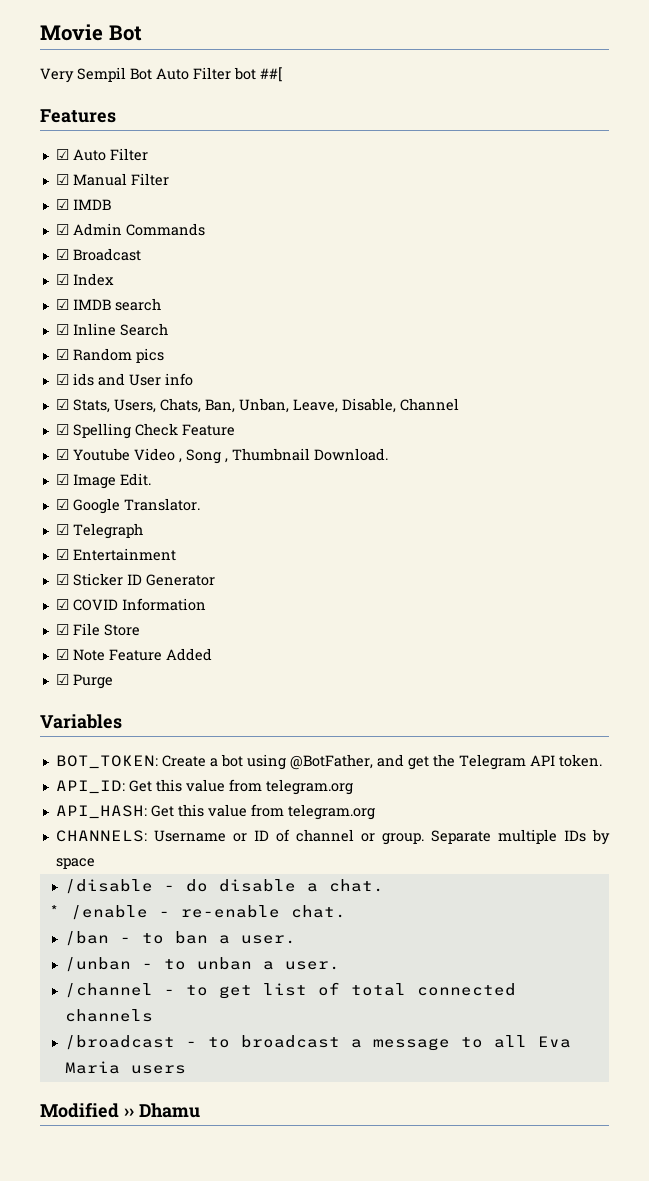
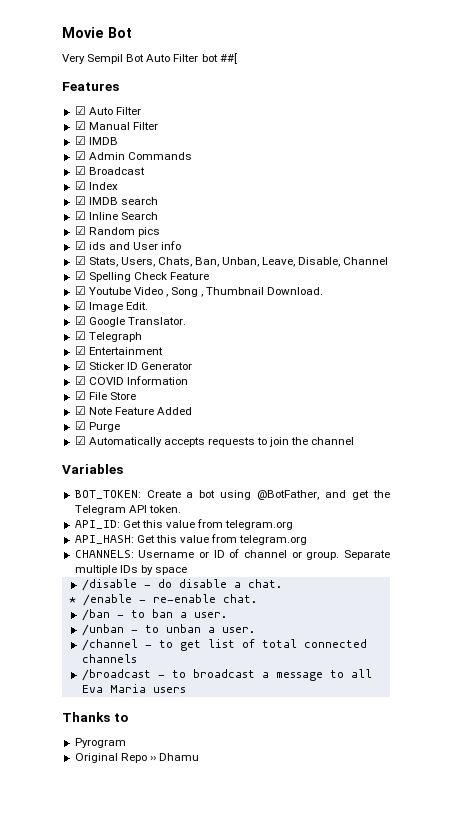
+ ☑ Automatically accepts requests to join the channel
- Modified ›› Dhamu
+ Thanks to
+ Pyrogram
+ Original Repo ›› Dhamu

